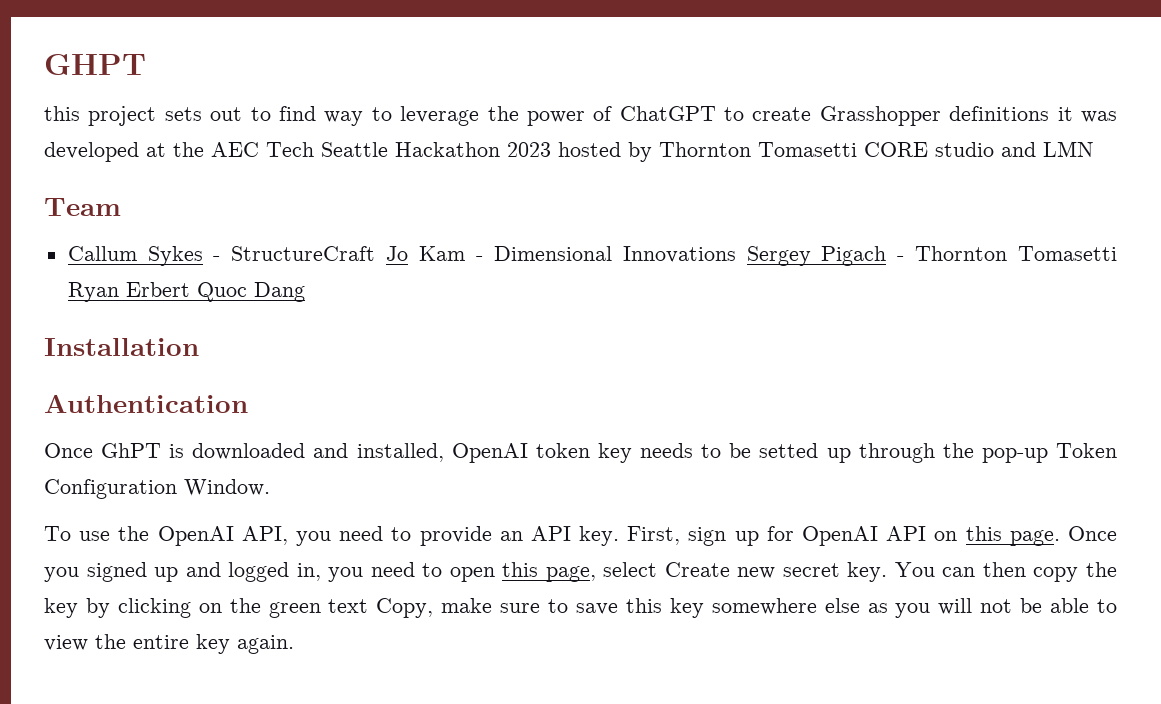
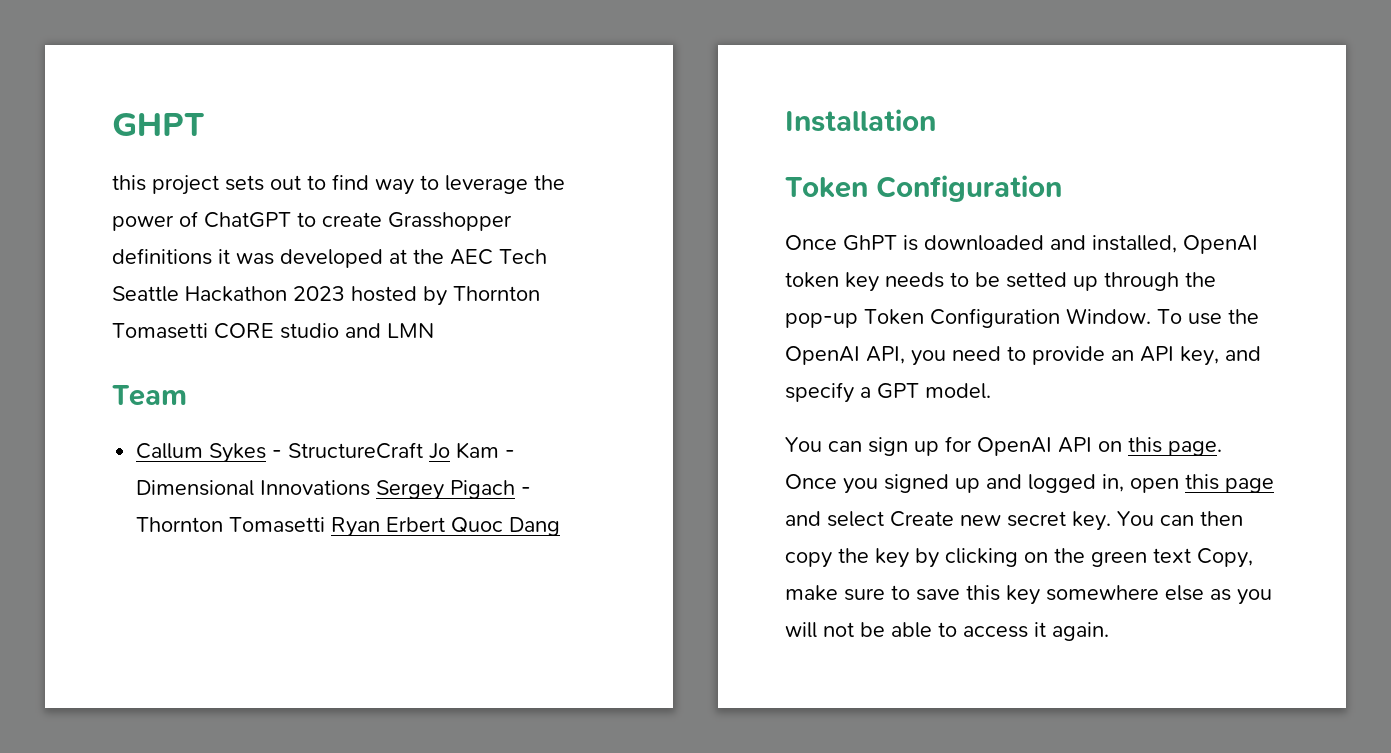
  Installation
- Authentication
+ Token Configuration
- Once GhPT is downloaded and installed, OpenAI token key needs to be setted up through the pop-up Token Configuration Window.
- To use the OpenAI API, you need to provide an API key. First, sign up for OpenAI API on this page.
+ Once GhPT is downloaded and installed, OpenAI token key needs to be setted up through the pop-up Token Configuration Window. To use the OpenAI API, you need to provide an API key, and specify a GPT model.
+ You can sign up for OpenAI API on this page.
- Once you signed up and logged in, you need to open this page, select Create new secret key.
+ Once you signed up and logged in, open this page and select Create new secret key.
- You can then copy the key by clicking on the green text Copy, make sure to save this key somewhere else as you will not be able to view the entire key again.
+ You can then copy the key by clicking on the green text Copy, make sure to save this key somewhere else as you will not be able to access it again.

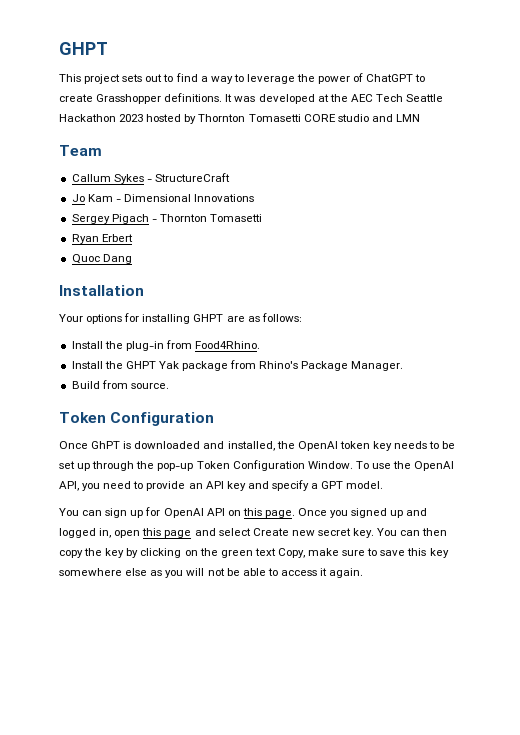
- this project sets out to find way to leverage the power of ChatGPT to create Grasshopper definitions it was developed at the AEC Tech Seattle Hackathon 2023 hosted by Thornton Tomasetti CORE studio and LMN
+ This project sets out to find a way to leverage the power of ChatGPT to create Grasshopper definitions. It was developed at the AEC Tech Seattle Hackathon 2023 hosted by Thornton Tomasetti CORE studio and LMN
- Callum Sykes - StructureCraft Jo Kam - Dimensional Innovations Sergey Pigach - Thornton Tomasetti Ryan Erbert Quoc Dang
+ Callum Sykes - StructureCraft
+ Jo Kam - Dimensional Innovations
+ Sergey Pigach - Thornton Tomasetti
+ Ryan Erbert
+ Quoc Dang
+ Your options for installing GHPT are as follows:
+ Install the plug-in from Food4Rhino.
+ Install the GHPT Yak package from Rhino's Package Manager.
+ Build from source.
- Once GhPT is downloaded and installed, OpenAI token key needs to be setted up through the pop-up Token Configuration Window.
+ Once GhPT is downloaded and installed, the OpenAI token key needs to be set up through the pop-up Token Configuration Window.
- To use the OpenAI API, you need to provide an API key, and specify a GPT model.
+ To use the OpenAI API, you need to provide an API key and specify a GPT model.

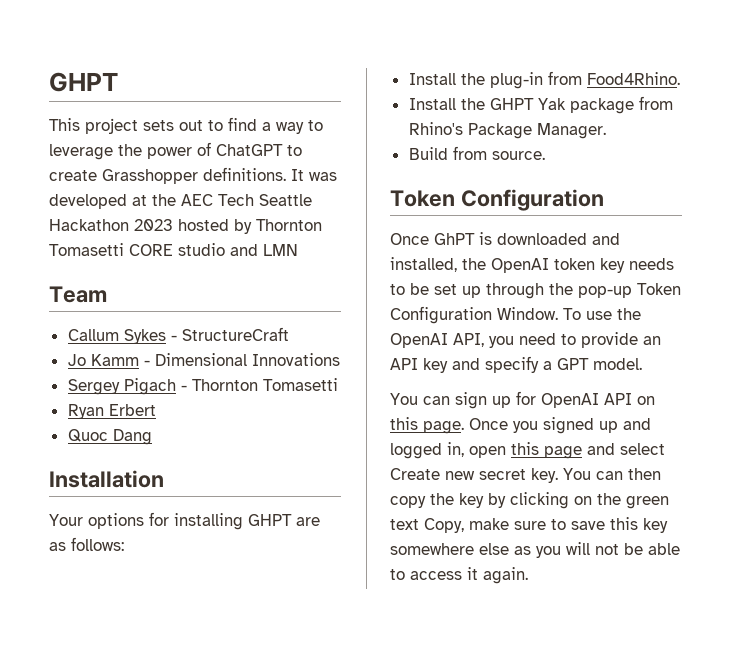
- Jo Kam - Dimensional Innovations
+ Jo Kamm - Dimensional Innovations

